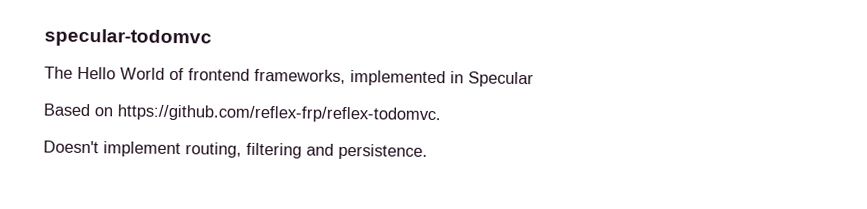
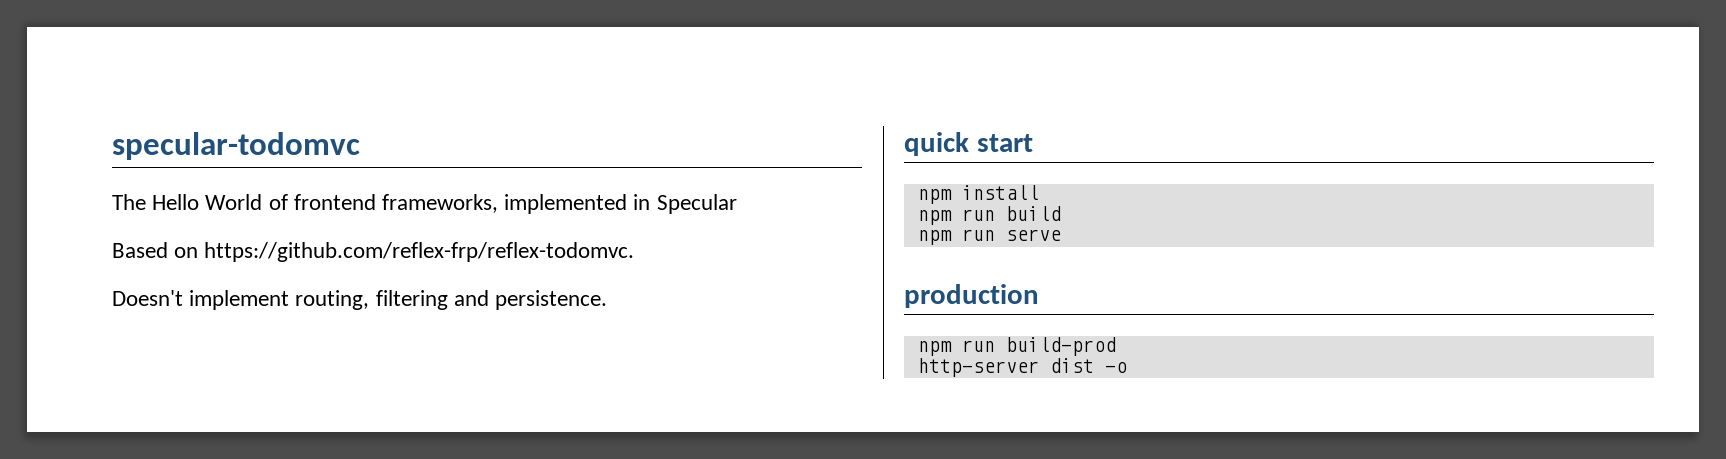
+ quick start
+ npm install
+ npm run build
+ npm run serve
+ production
+ npm run build-prod
+ http-server dist -o

